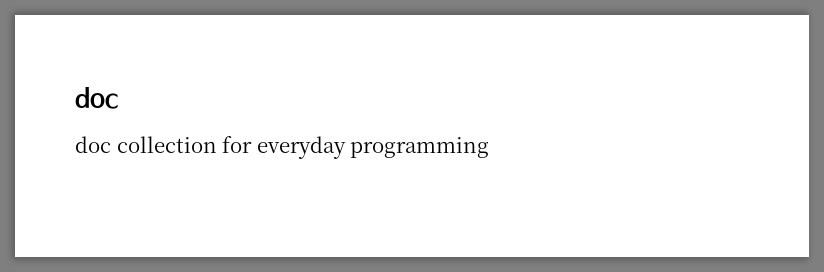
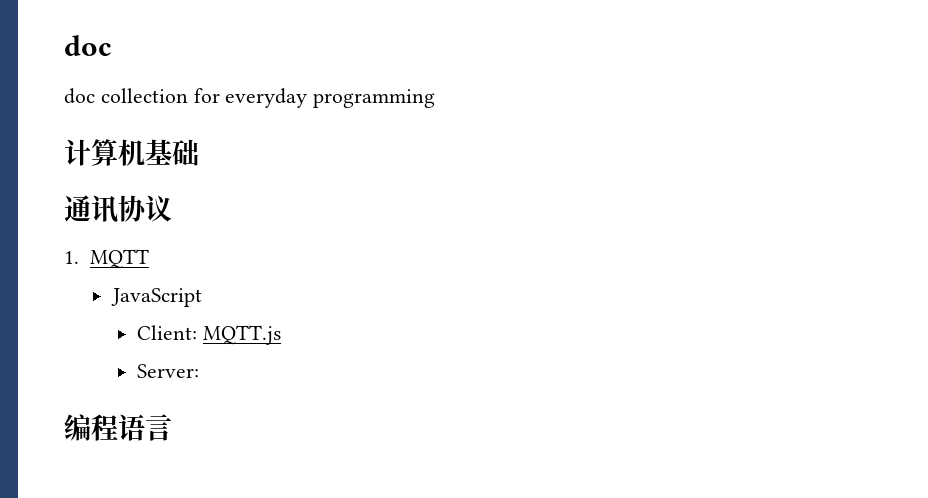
+ 计算机基础
+ 通讯协议
+ 1. MQTT
+ JavaScript
+ Client: MQTT.js
+ Server:
+ 编程语言

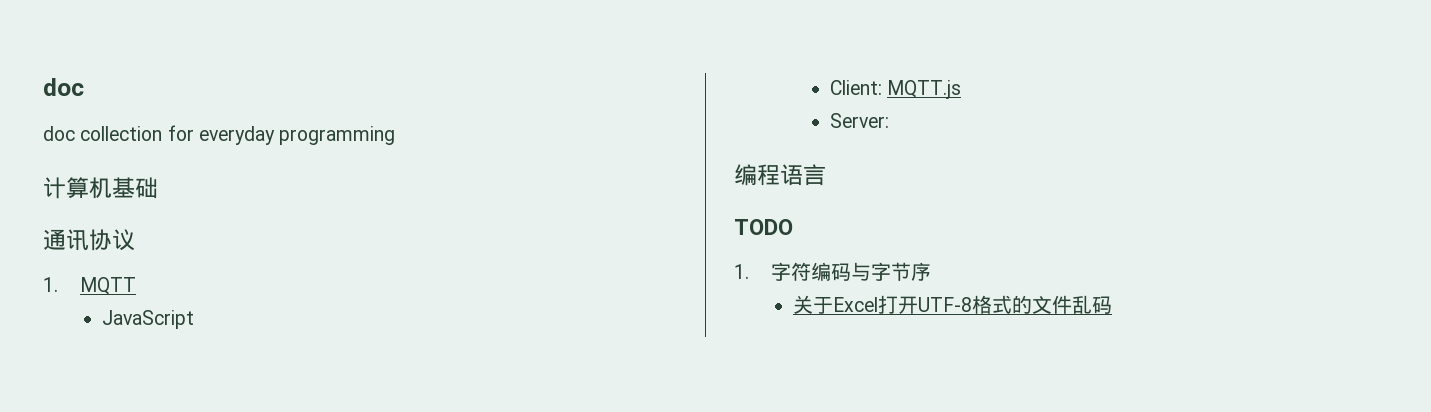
+ TODO
+ 1.字符编码与字节序
+ 关于Excel打开UTF-8格式的文件乱码

